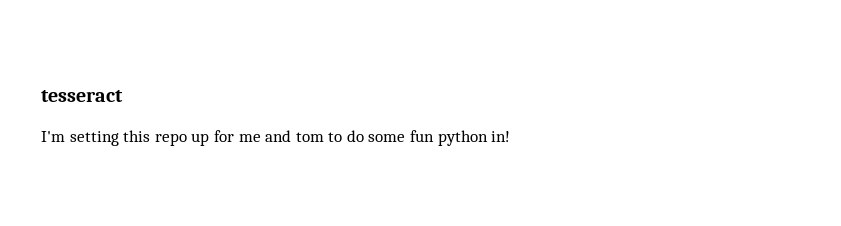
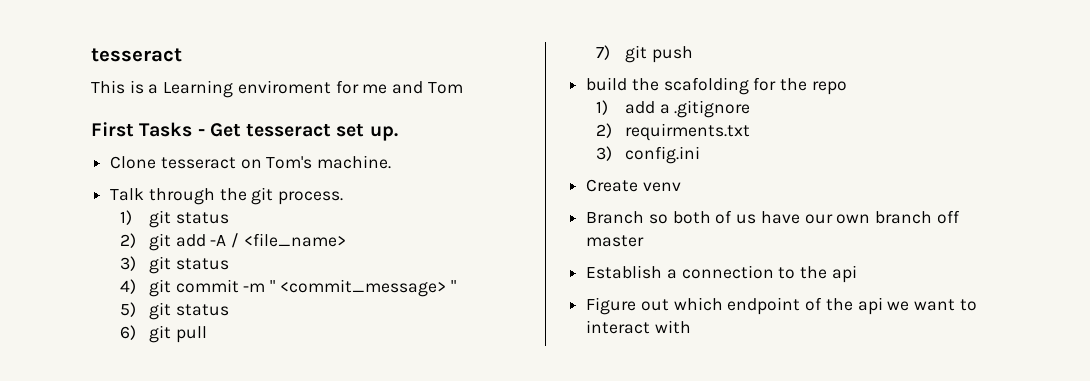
- I'm setting this repo up for me and tom to do some fun python in!
+ This is a Learning enviroment for me and Tom
+ First Tasks - Get tesseract set up.
+ Clone tesseract on Tom's machine.
+ Talk through the git process.
+ 1) git status
+ 2) git add -A / <file_name>
+ 3) git status
+ 4) git commit -m " <commit_message> "
+ 5) git status
+ 6) git pull
+ 7) git push
+ build the scafolding for the repo
+ 1) add a .gitignore
+ 2) requirments.txt
+ 3) config.ini
+ Create venv
+ Branch so both of us have our own branch off master
+ Establish a connection to the api
+ Figure out which endpoint of the api we want to interact with

